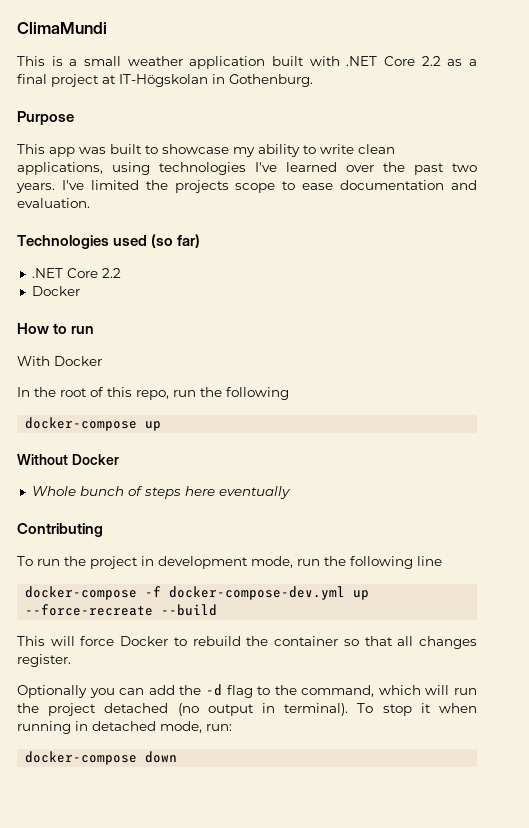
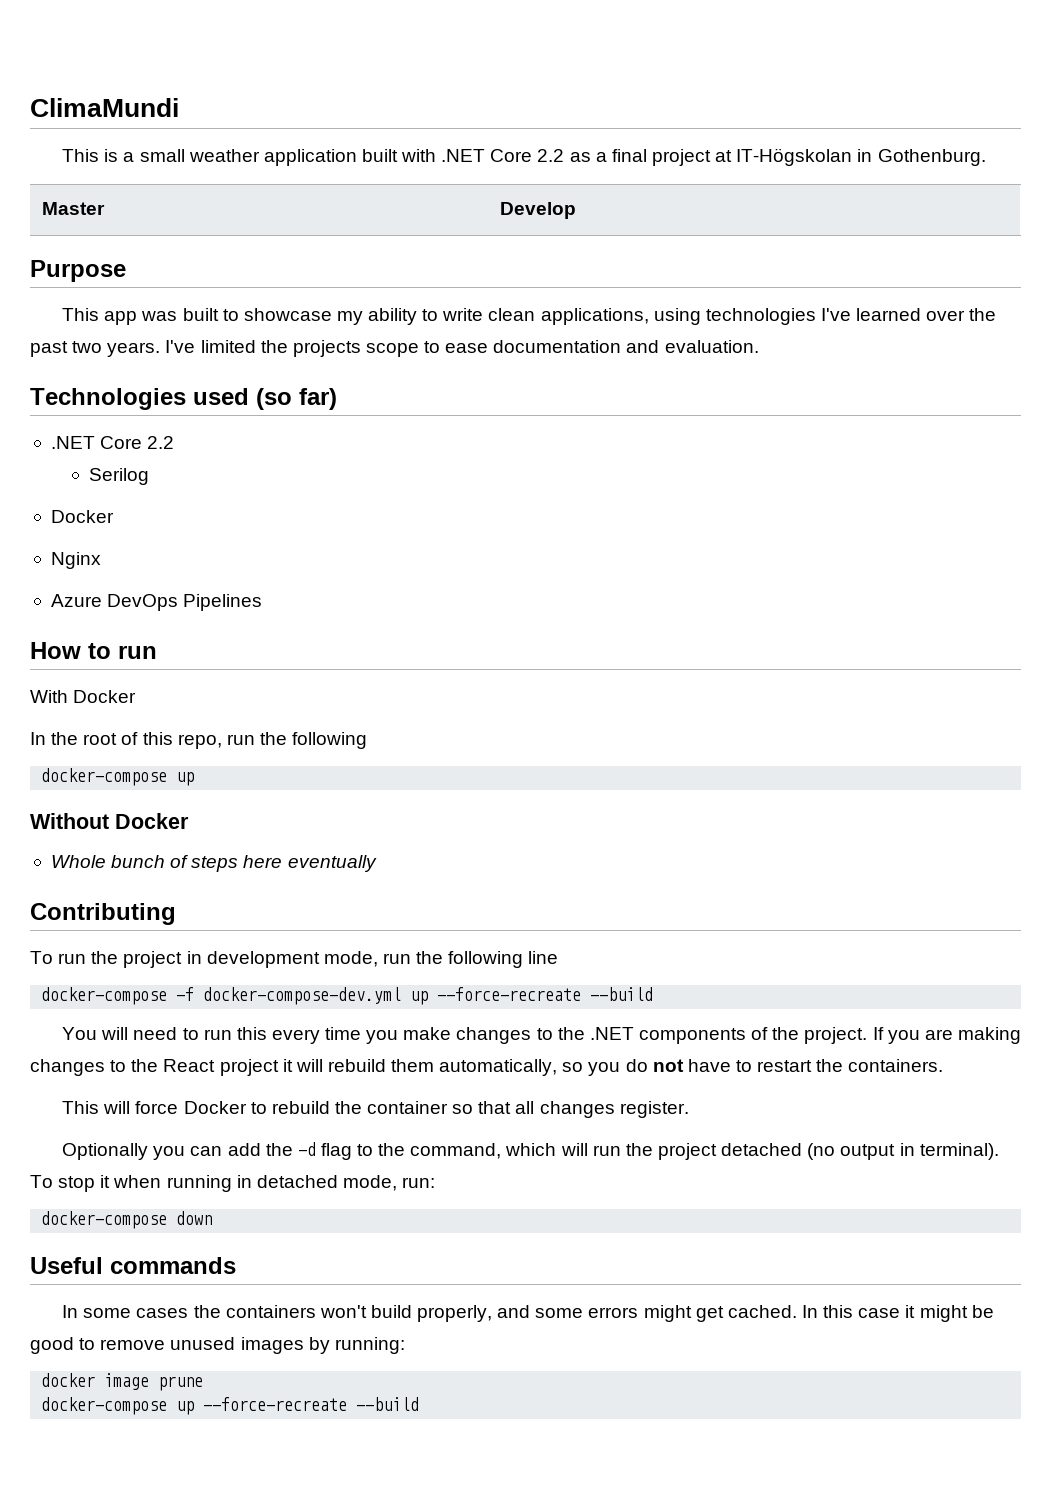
+ Master | Develop
  Technologies used (so far)
  .NET Core 2.2
+ Serilog
  Docker
+ Nginx
+ Azure DevOps Pipelines
+ You will need to run this every time you make changes to the .NET components of the project. If you are making changes to the React project it will rebuild them automatically, so you do not have to restart the containers.
+ Useful commands
+ In some cases the containers won't build properly, and some errors might get cached. In this case it might be good to remove unused images by running:
+ docker image prune
+ docker-compose up --force-recreate --build

